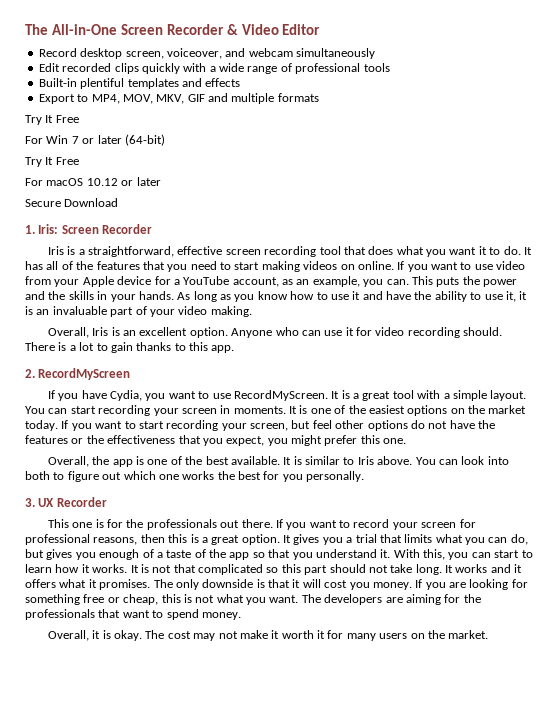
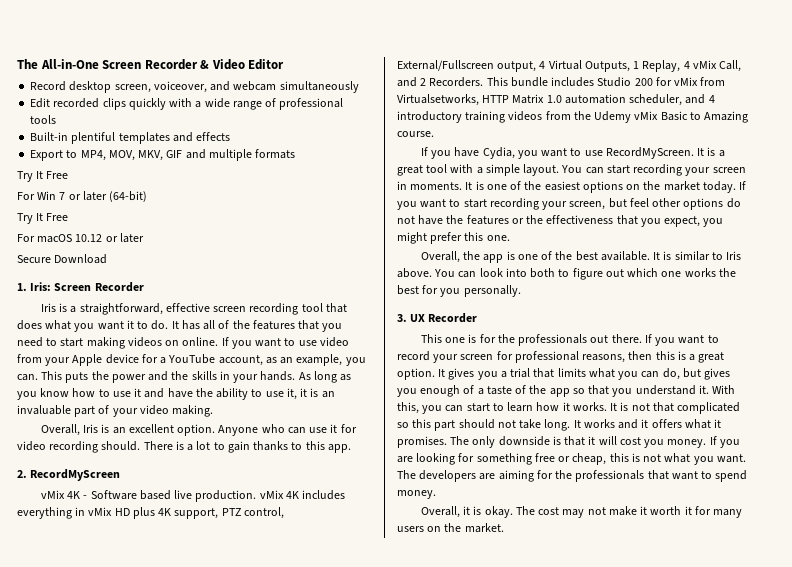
+ vMix 4K - Software based live production. vMix 4K includes everything in vMix HD plus 4K support, PTZ control, External/Fullscreen output, 4 Virtual Outputs, 1 Replay, 4 vMix Call, and 2 Recorders. This bundle includes Studio 200 for vMix from Virtualsetworks, HTTP Matrix 1.0 automation scheduler, and 4 introductory training videos from the Udemy vMix Basic to Amazing course.

